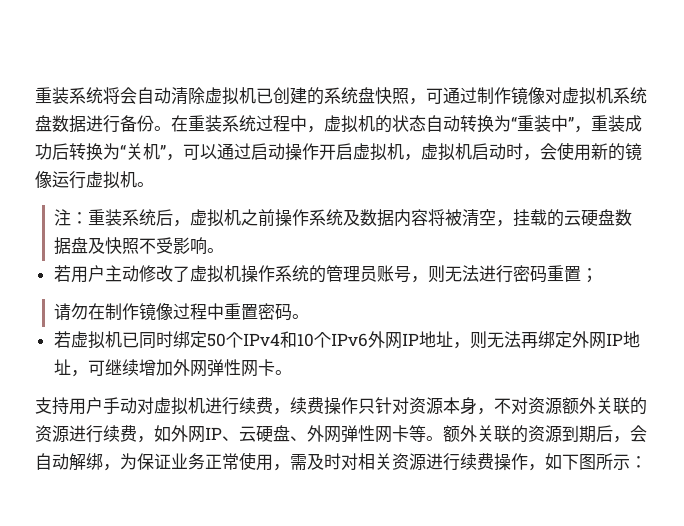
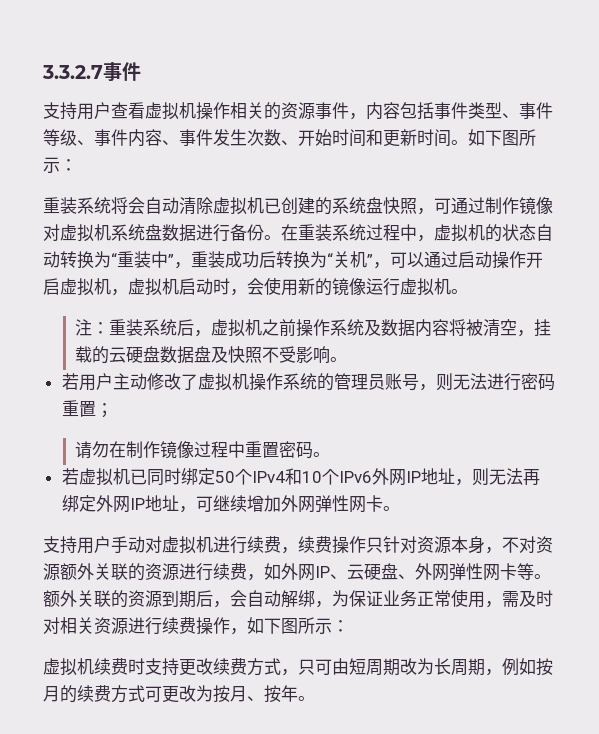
+ 3.3.2.7事件
+ 支持用户查看虚拟机操作相关的资源事件，内容包括事件类型、事件等级、事件内容、事件发生次数、开始时间和更新时间。如下图所示：
+ 虚拟机续费时支持更改续费方式，只可由短周期改为长周期，例如按月的续费方式可更改为按月、按年。

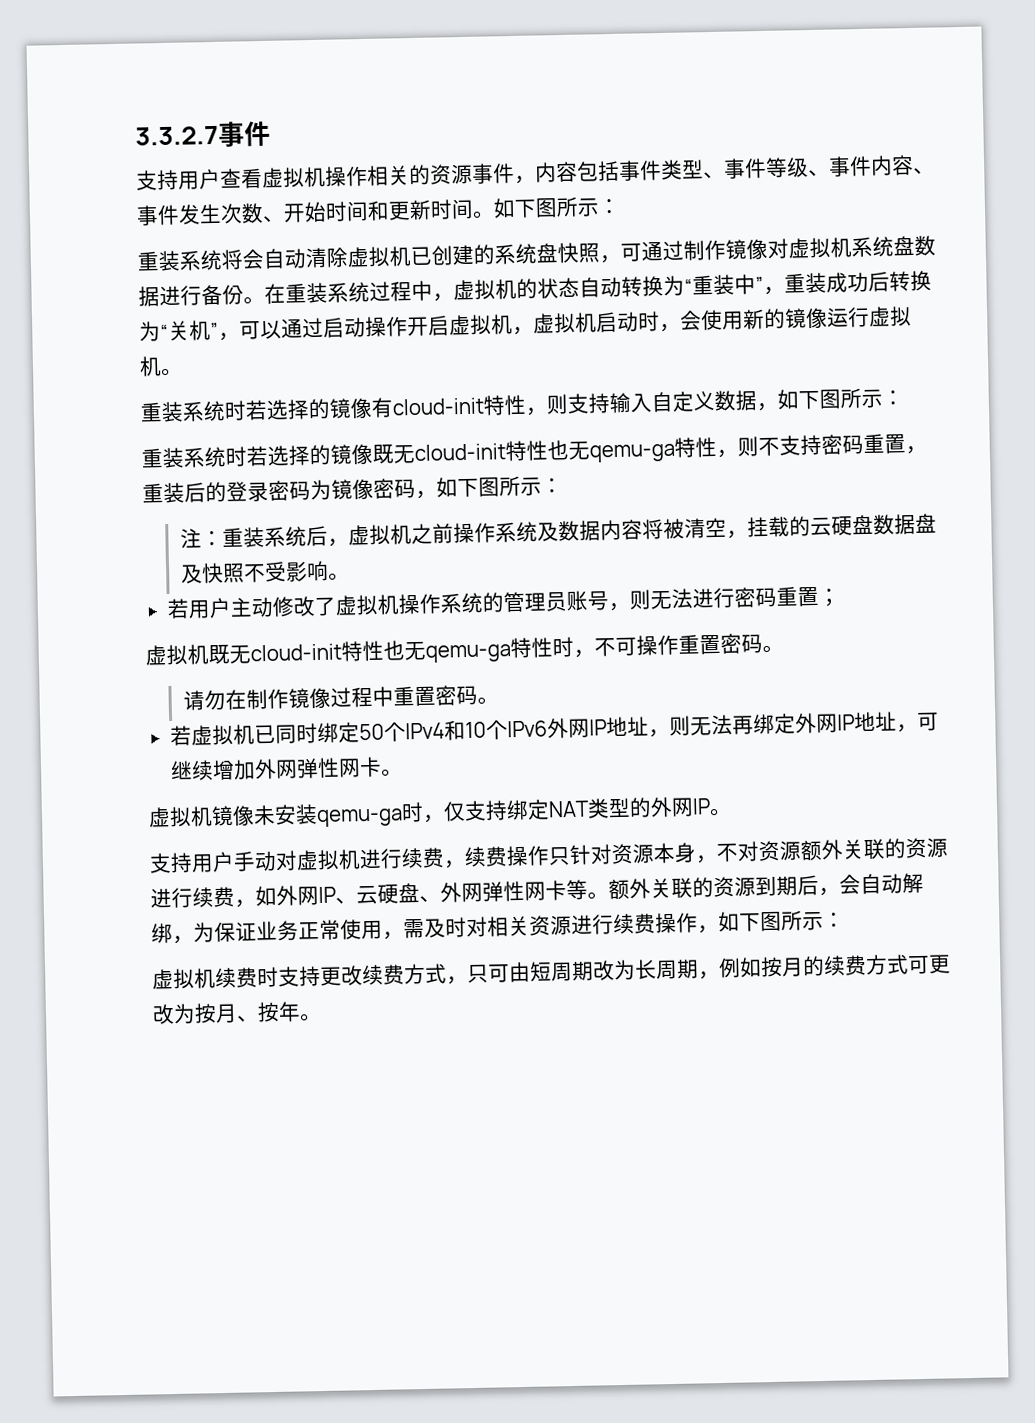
+ 重装系统时若选择的镜像有cloud-init特性，则支持输入自定义数据，如下图所示：
+ 重装系统时若选择的镜像既无cloud-init特性也无qemu-ga特性，则不支持密码重置，重装后的登录密码为镜像密码，如下图所示：
+ 虚拟机既无cloud-init特性也无qemu-ga特性时，不可操作重置密码。
+ 虚拟机镜像未安装qemu-ga时，仅支持绑定NAT类型的外网IP。

